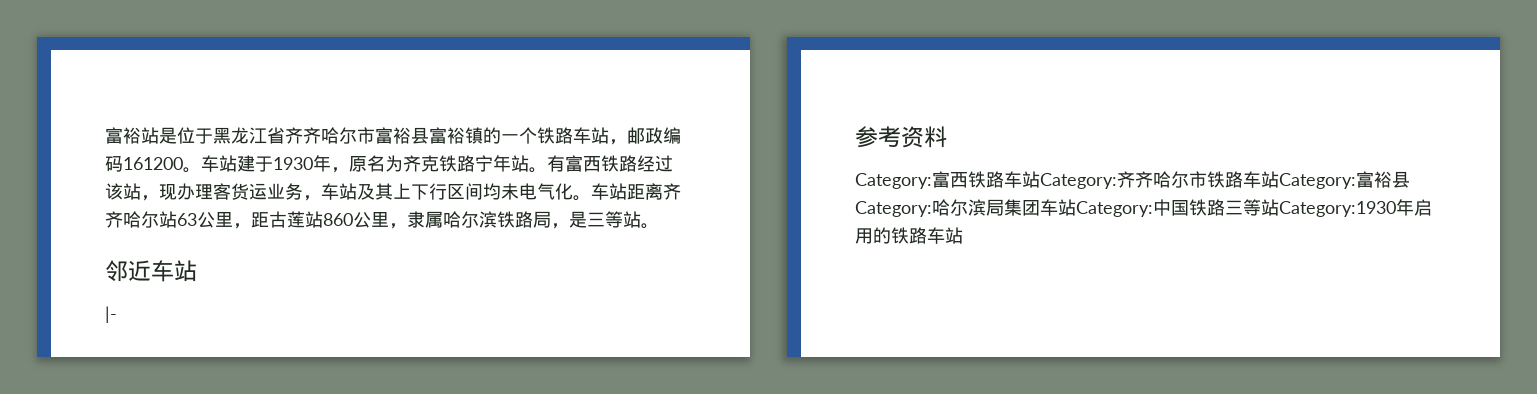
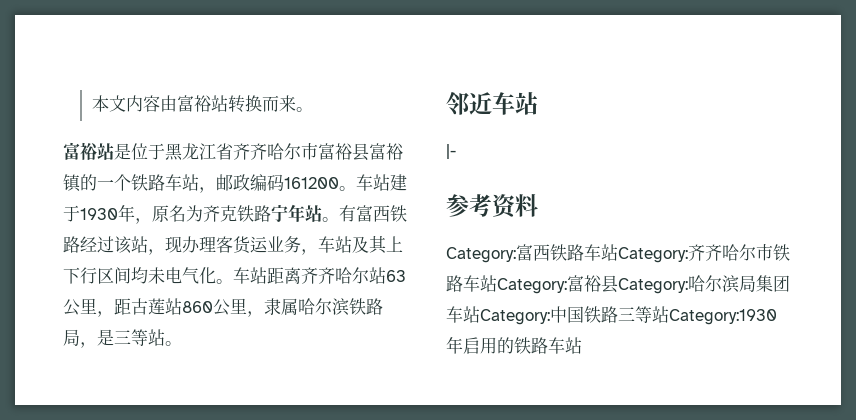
+ 本文内容由富裕站转换而来。

